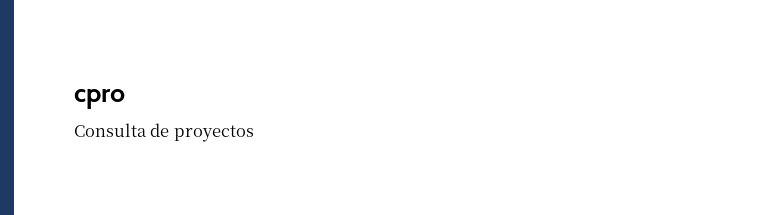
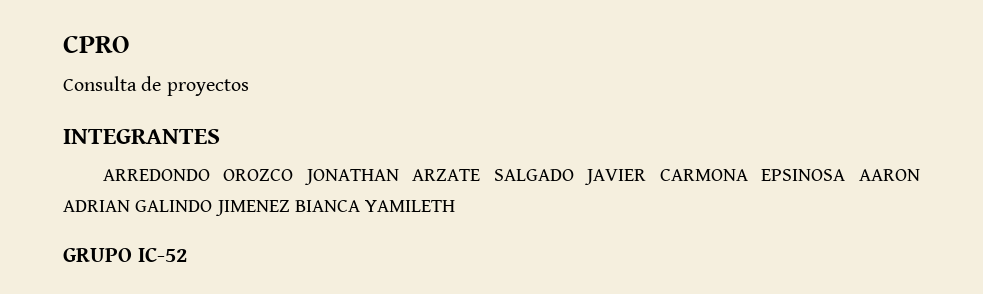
- cpro
+ CPRO
+ INTEGRANTES
+ ARREDONDO OROZCO JONATHAN ARZATE SALGADO JAVIER CARMONA EPSINOSA AARON ADRIAN GALINDO JIMENEZ BIANCA YAMILETH
+ GRUPO IC-52

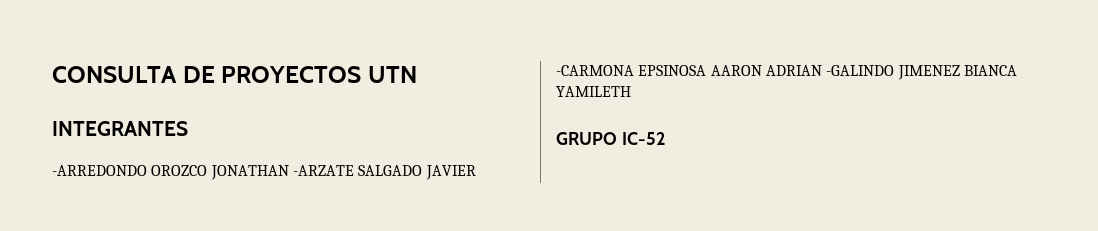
- CPRO
- Consulta de proyectos
+ CONSULTA DE PROYECTOS UTN
- ARREDONDO OROZCO JONATHAN ARZATE SALGADO JAVIER CARMONA EPSINOSA AARON ADRIAN GALINDO JIMENEZ BIANCA YAMILETH
+ -ARREDONDO OROZCO JONATHAN -ARZATE SALGADO JAVIER -CARMONA EPSINOSA AARON ADRIAN -GALINDO JIMENEZ BIANCA YAMILETH

